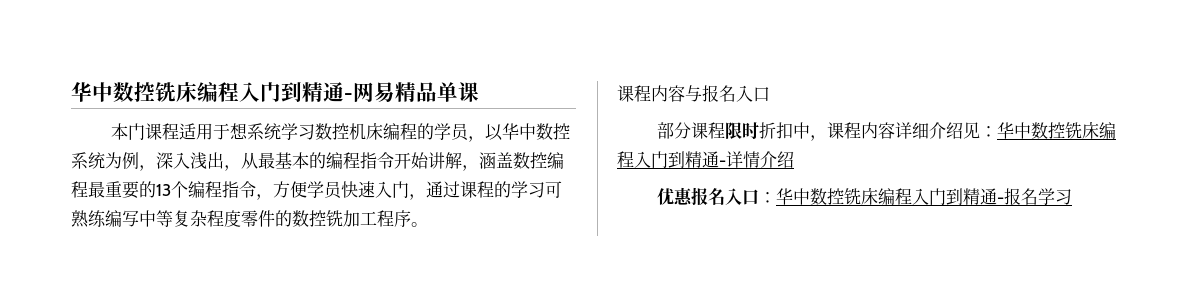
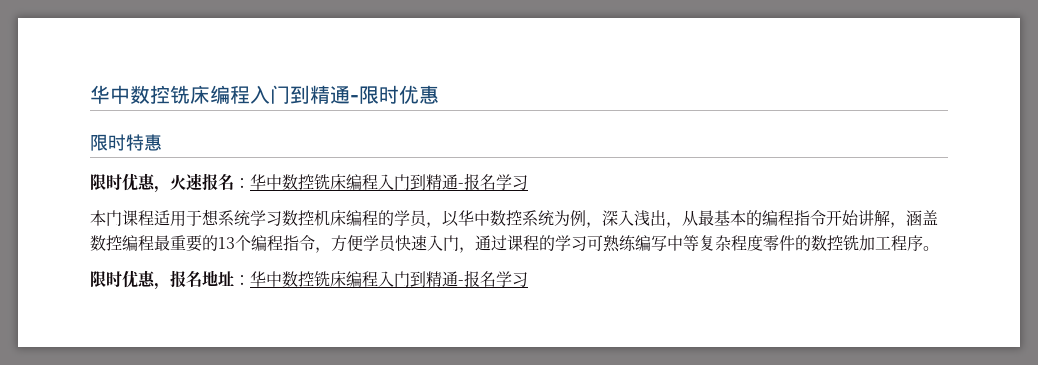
- 华中数控铣床编程入门到精通-网易精品单课
+ 华中数控铣床编程入门到精通-限时优惠
+ 限时特惠
+ 限时优惠，火速报名：华中数控铣床编程入门到精通-报名学习
- 课程内容与报名入口
- 部分课程限时折扣中，课程内容详细介绍见：华中数控铣床编程入门到精通-详情介绍
- 优惠报名入口：华中数控铣床编程入门到精通-报名学习
+ 限时优惠，报名地址：华中数控铣床编程入门到精通-报名学习

